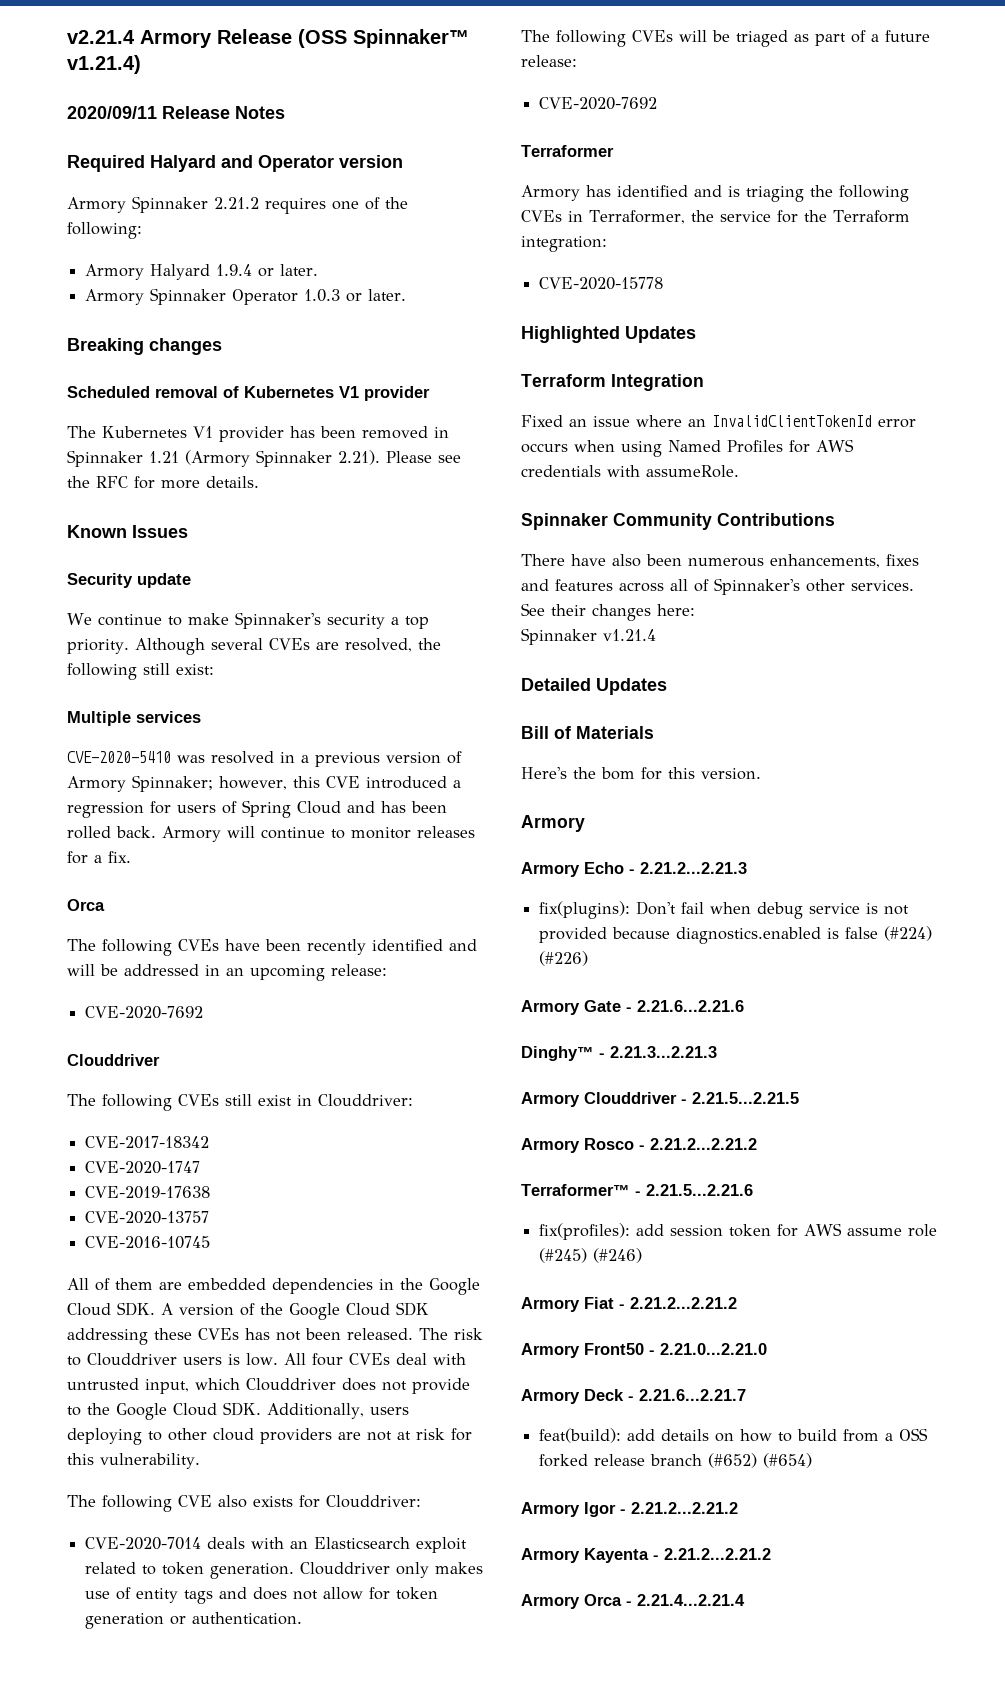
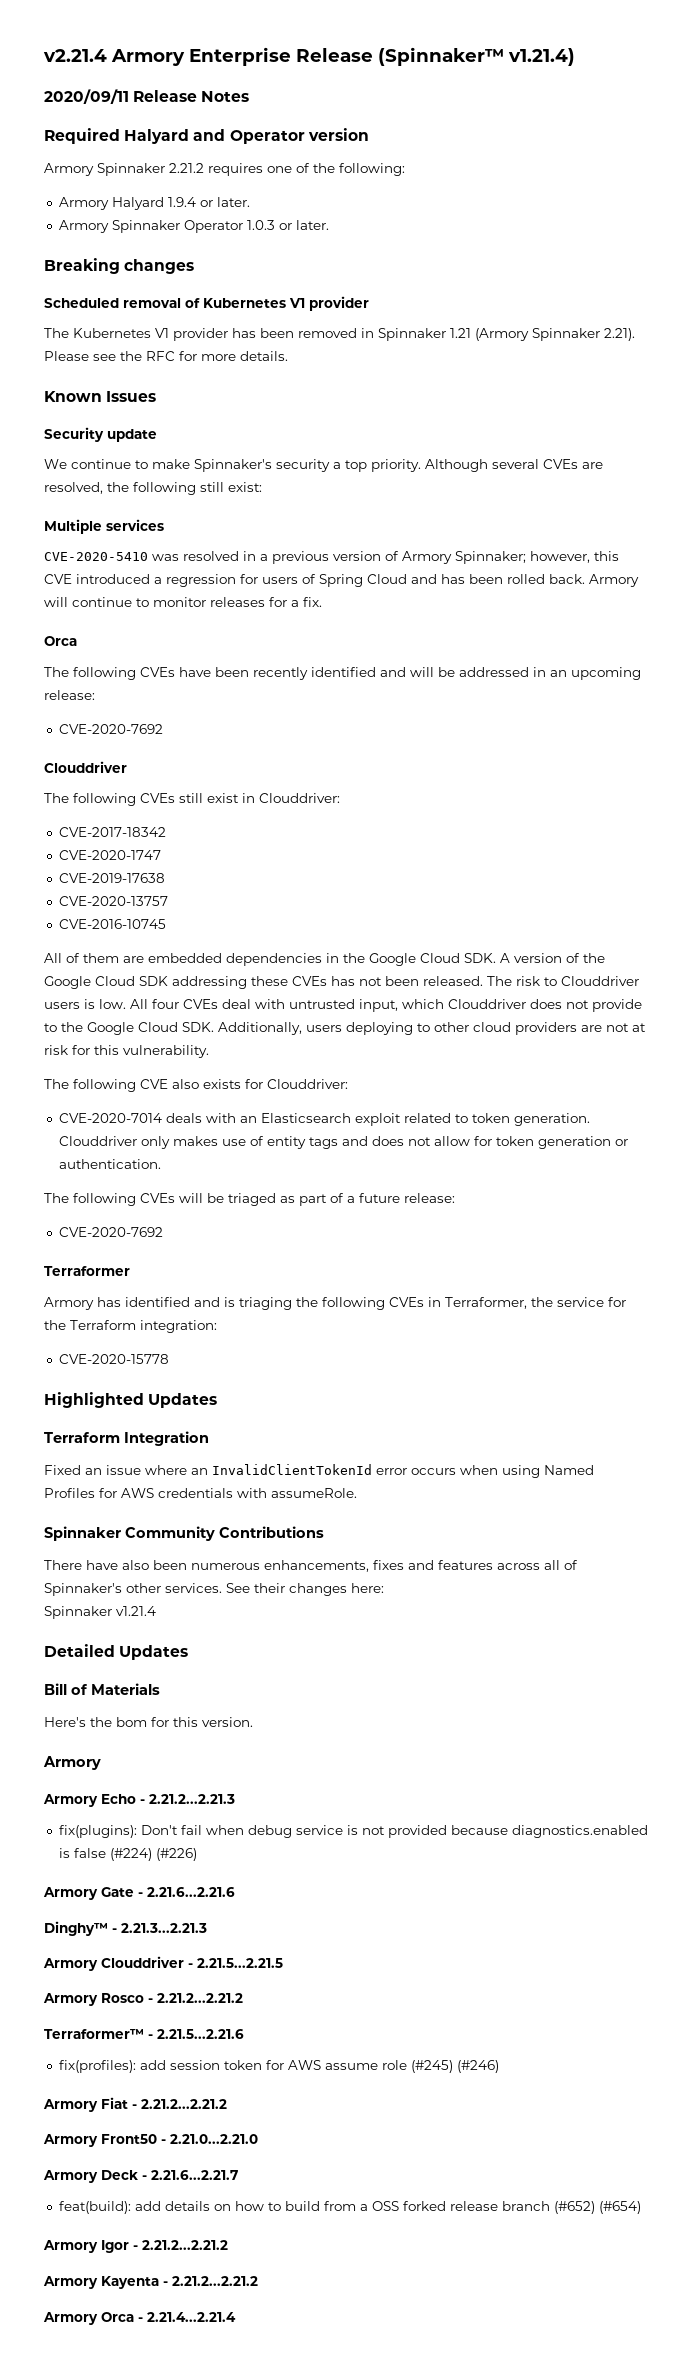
- v2.21.4 Armory Release (OSS Spinnaker™ v1.21.4)
+ v2.21.4 Armory Enterprise Release (Spinnaker™ v1.21.4)

